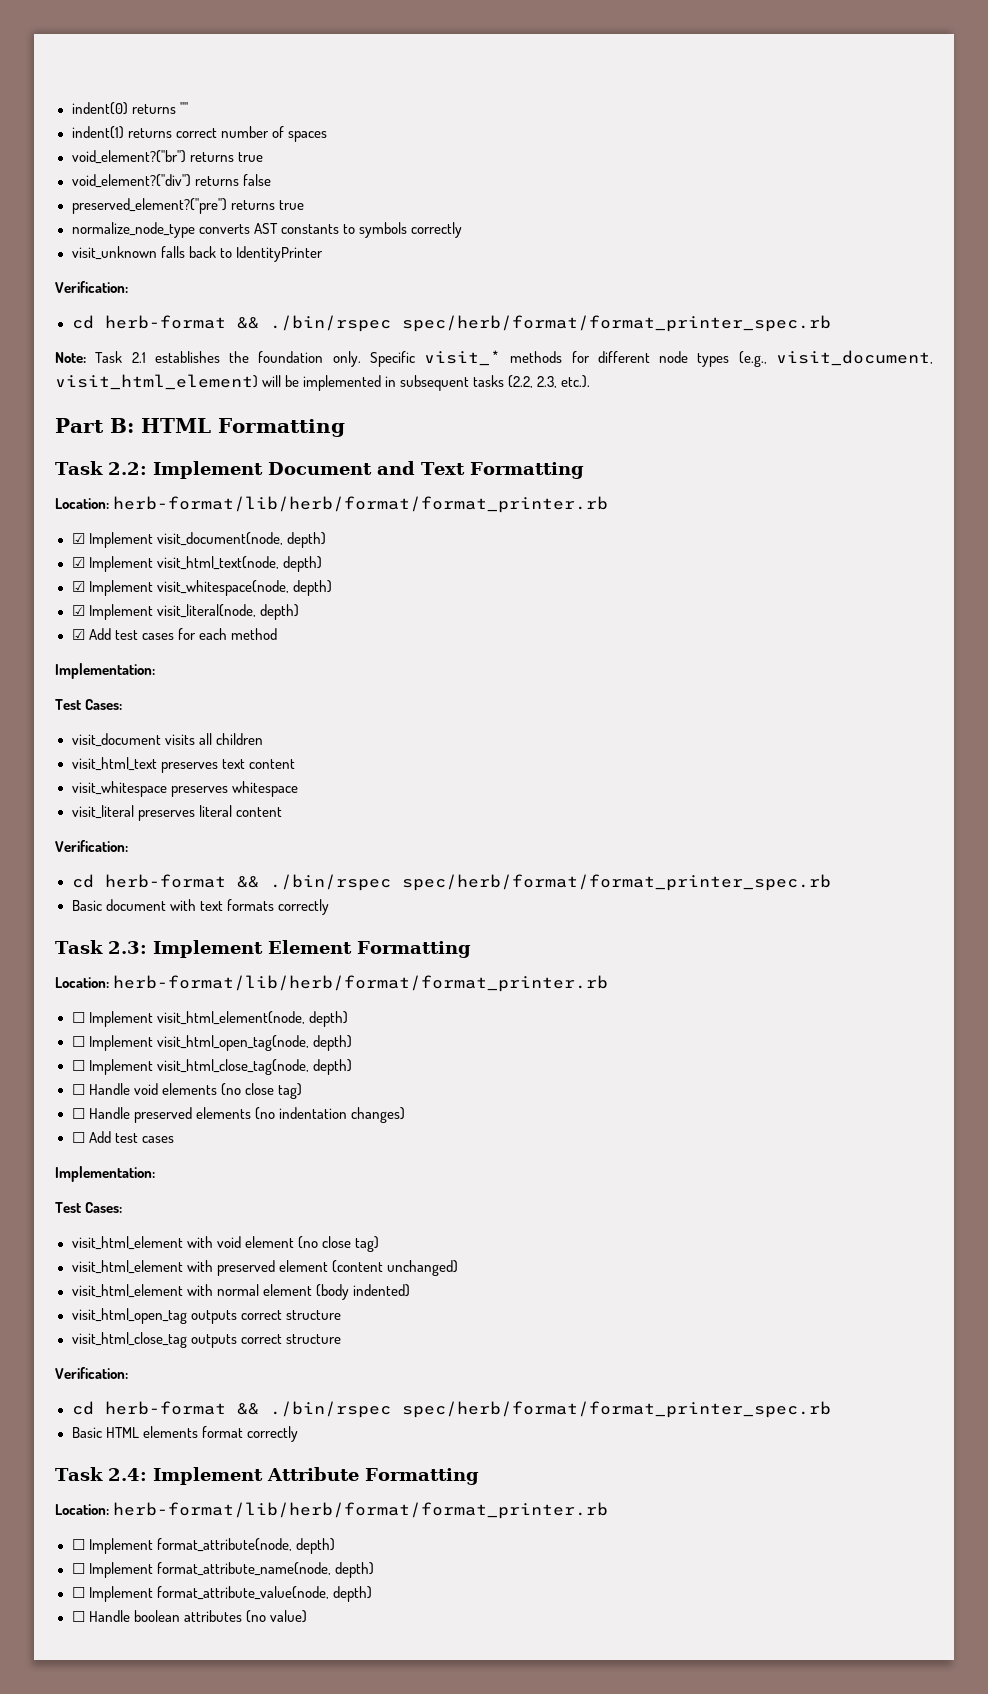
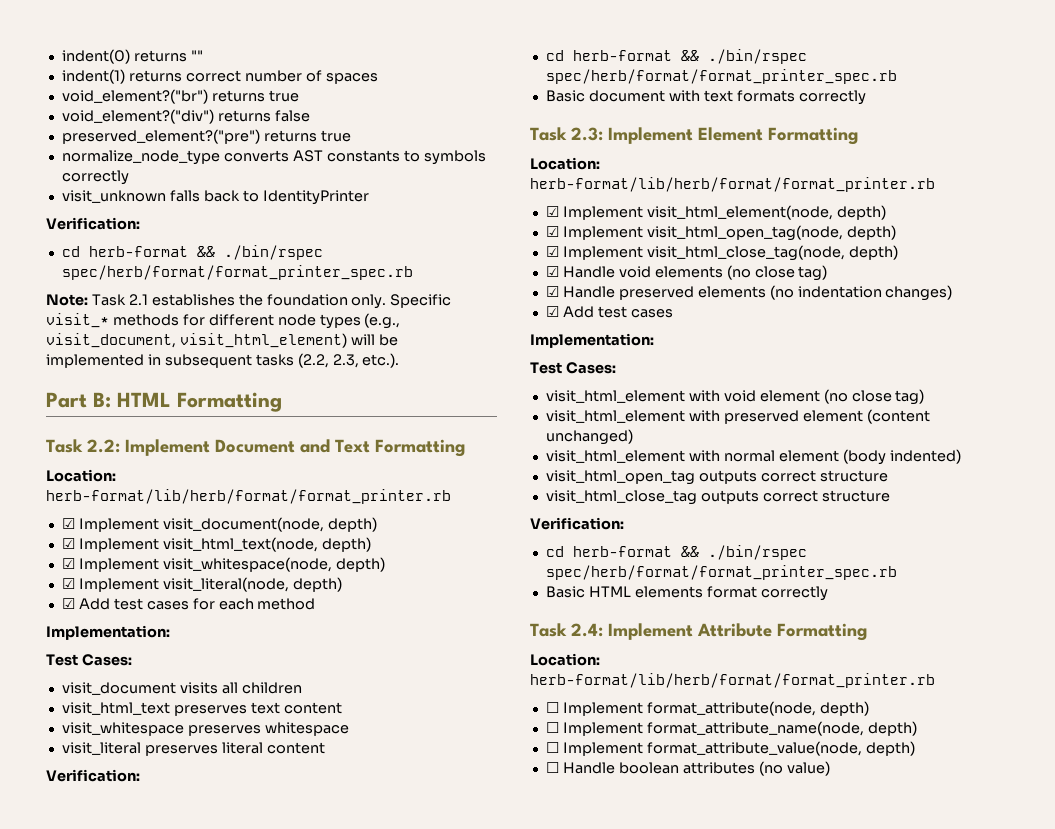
- ☐ Implement visit_html_element(node, depth)
+ ☑ Implement visit_html_element(node, depth)
- ☐ Implement visit_html_open_tag(node, depth)
+ ☑ Implement visit_html_open_tag(node, depth)
- ☐ Implement visit_html_close_tag(node, depth)
+ ☑ Implement visit_html_close_tag(node, depth)
- ☐ Handle void elements (no close tag)
+ ☑ Handle void elements (no close tag)
- ☐ Handle preserved elements (no indentation changes)
- ☐ Add test cases
+ ☑ Handle preserved elements (no indentation changes)
+ ☑ Add test cases

